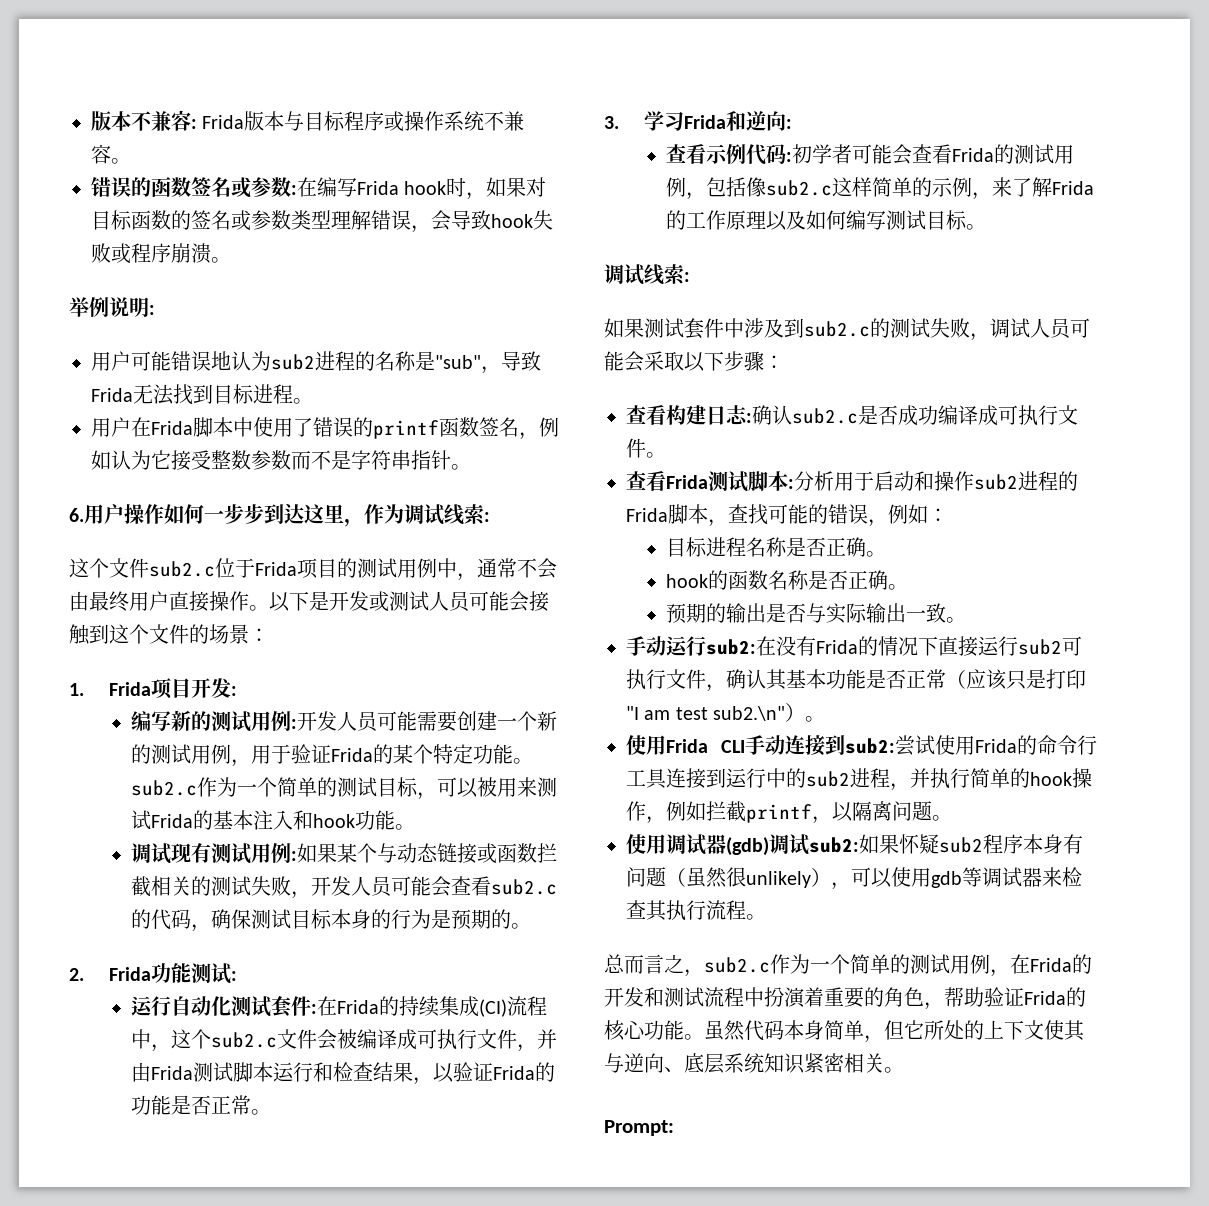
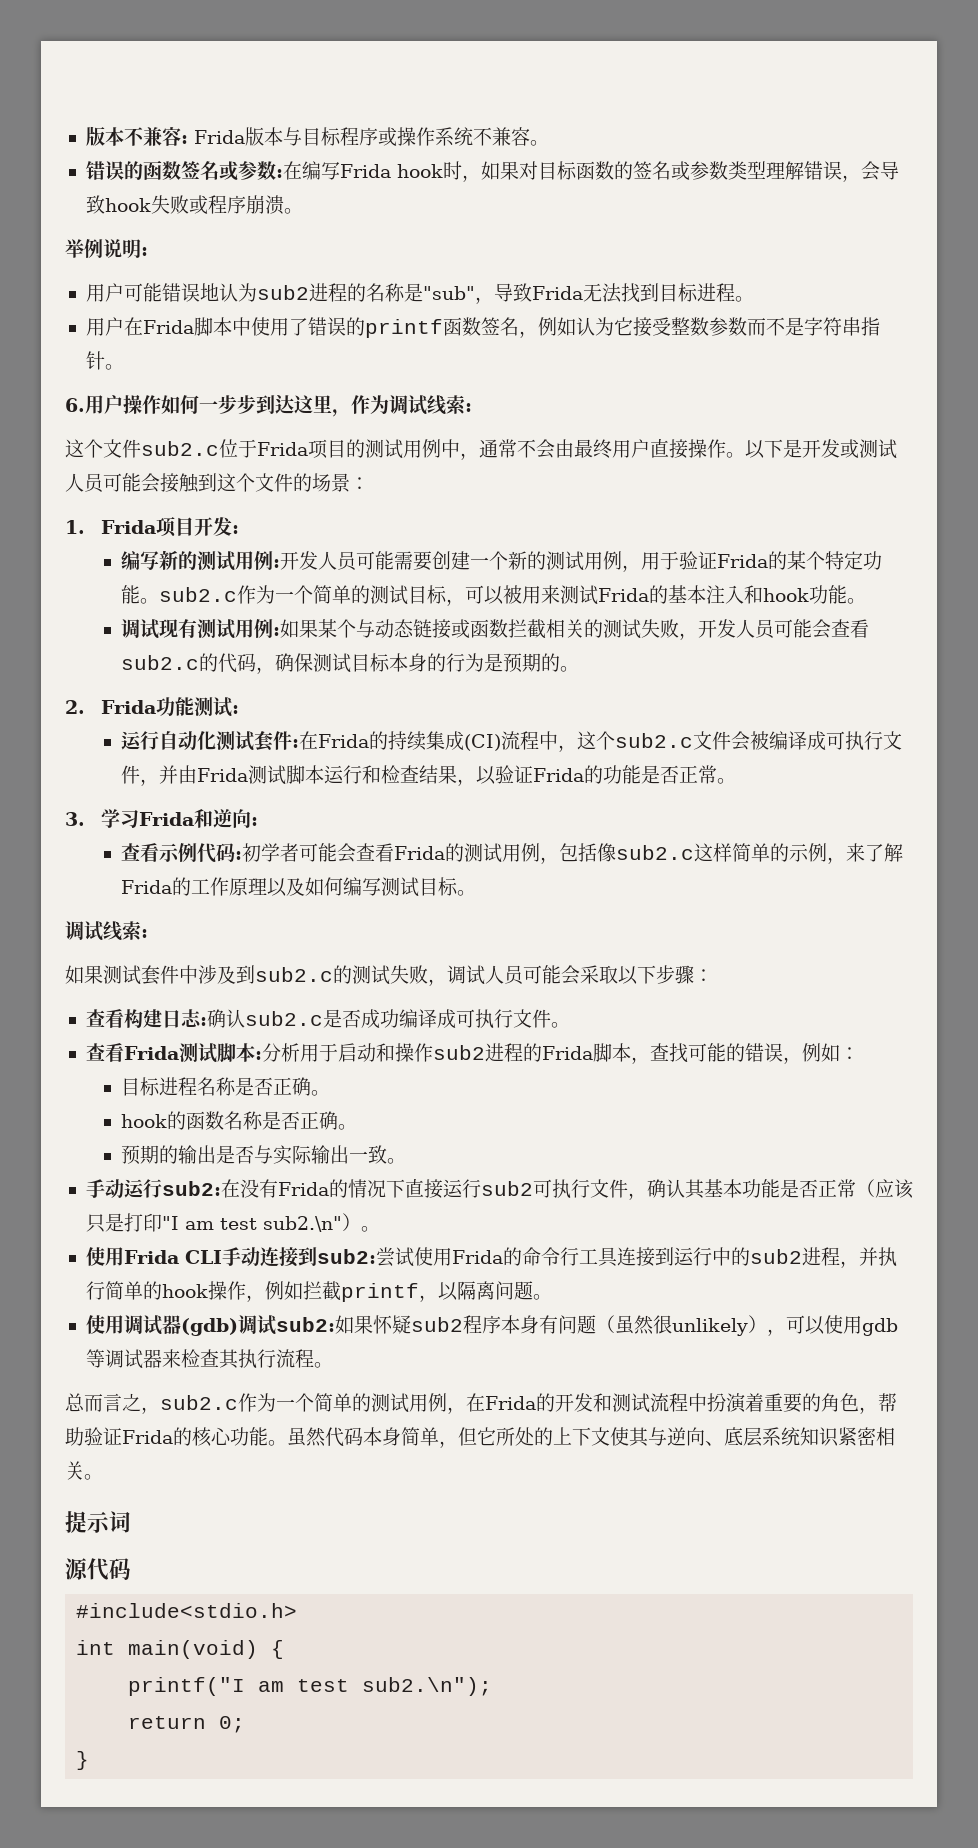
- Prompt:
+ 提示词
+ 源代码
+ #include<stdio.h>
+ int main(void) {
+ printf("I am test sub2.\n");
+ return 0;
+ }

